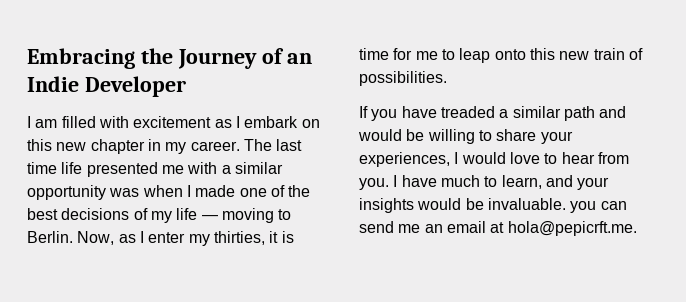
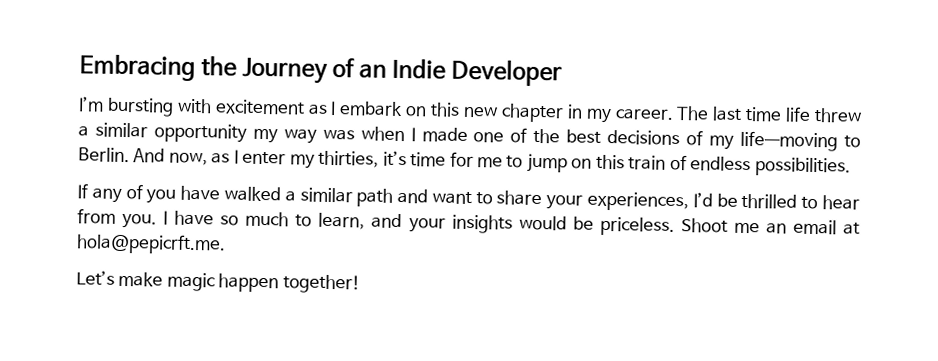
- I am filled with excitement as I embark on this new chapter in my career.
+ I’m bursting with excitement as I embark on this new chapter in my career.
- The last time life presented me with a similar opportunity was when I made one of the best decisions of my life — moving to Berlin. Now, as I enter my thirties, it is time for me to leap onto this new train of possibilities.
+ The last time life threw a similar opportunity my way was when I made one of the best decisions of my life—moving to Berlin. And now, as I enter my thirties, it’s time for me to jump on this train of endless possibilities.
- If you have treaded a similar path and would be willing to share your experiences, I would love to hear from you.
+ If any of you have walked a similar path and want to share your experiences, I’d be thrilled to hear from you.
- I have much to learn, and your insights would be invaluable. you can send me an email at hola@pepicrft.me.
+ I have so much to learn, and your insights would be priceless. Shoot me an email at hola@pepicrft.me.
+ Let’s make magic happen together!

